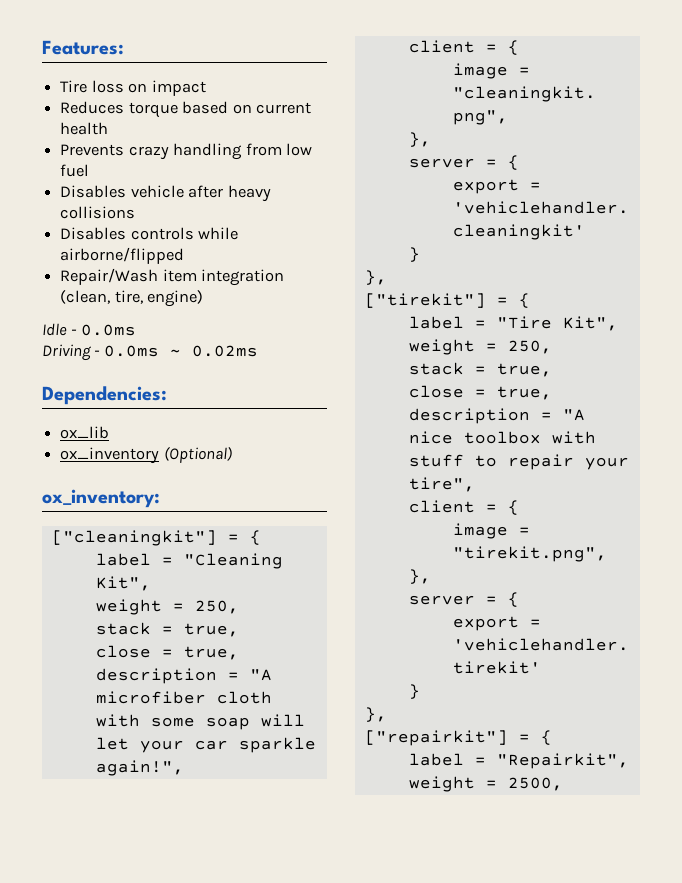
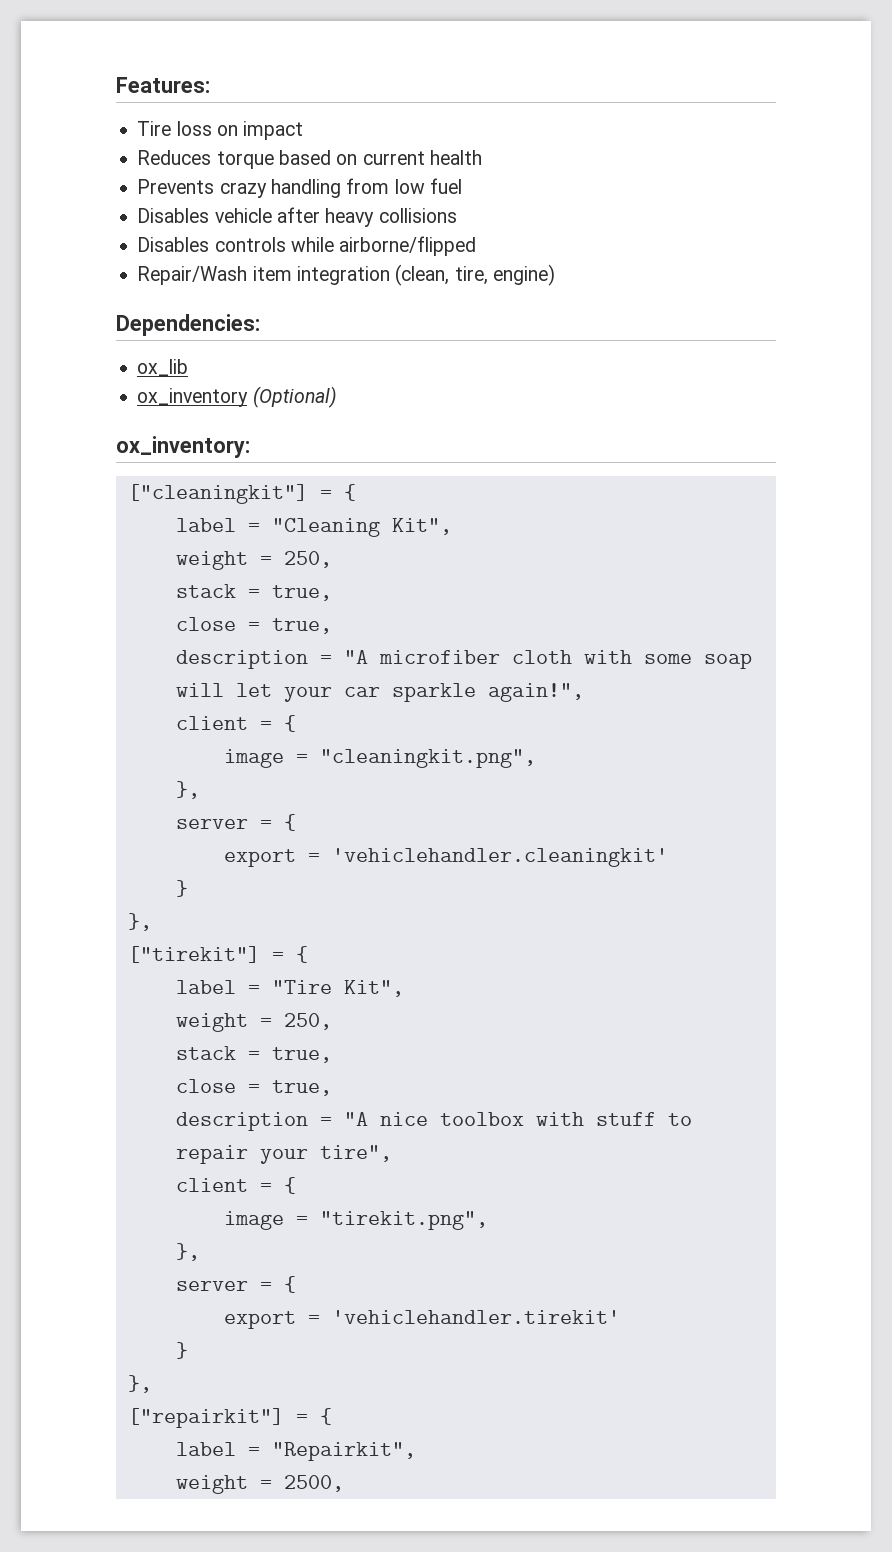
- Idle - 0.0ms
- Driving - 0.0ms ~ 0.02ms

